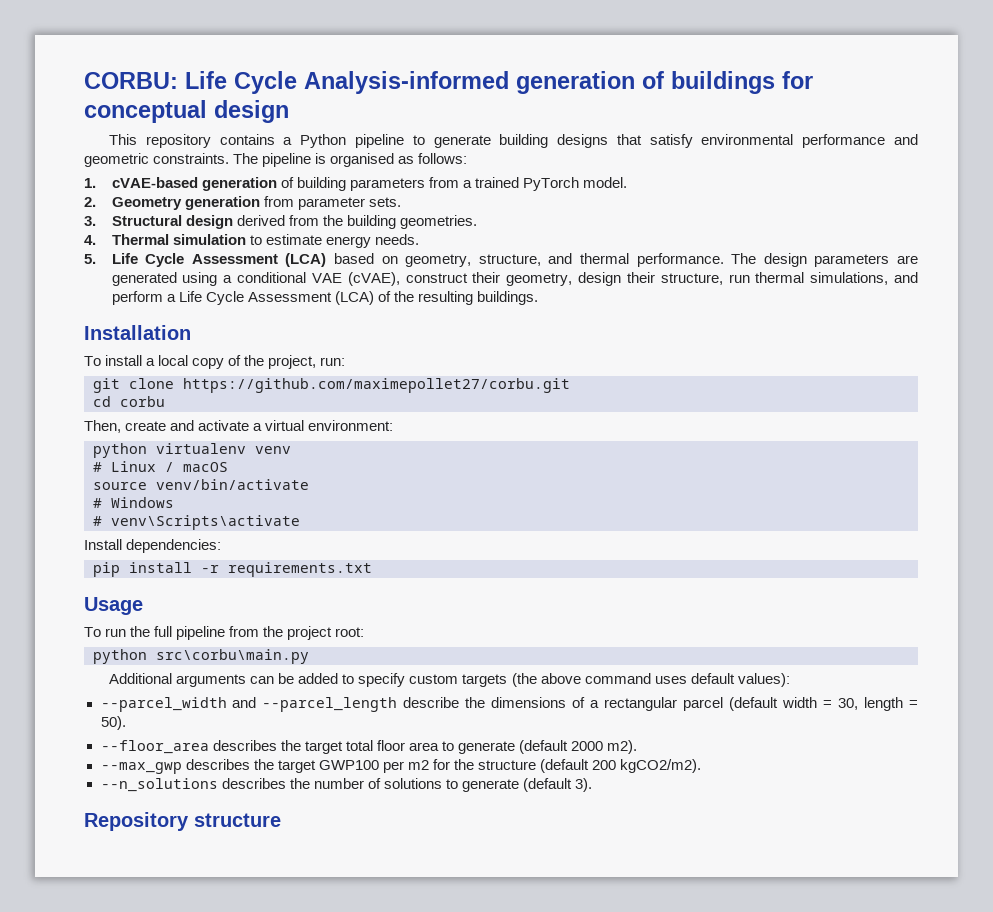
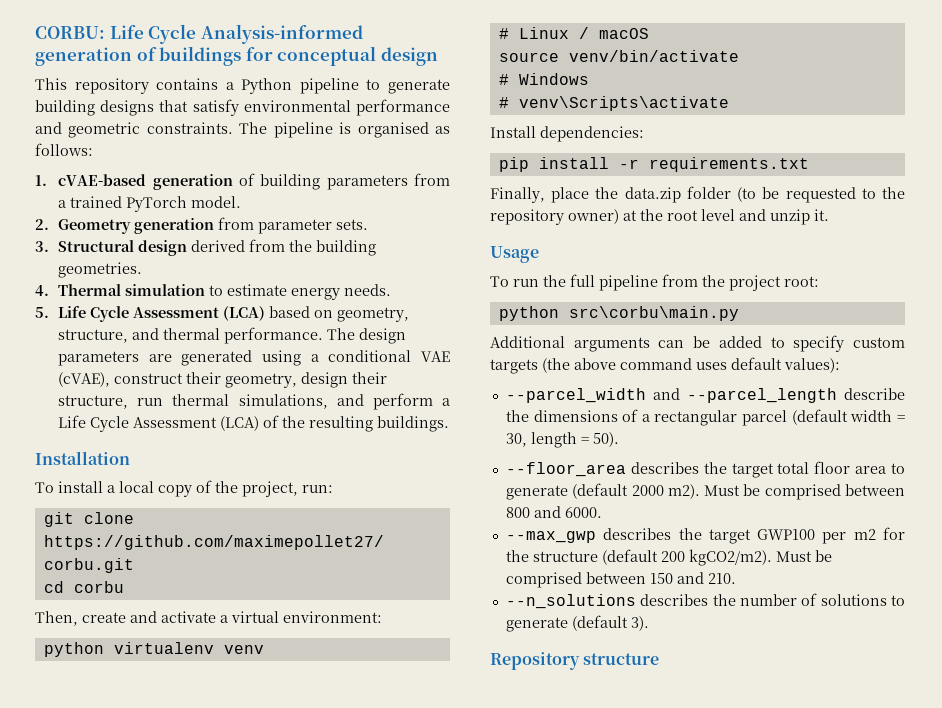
+ Finally, place the data.zip folder (to be requested to the repository owner) at the root level and unzip it.
+ Must be comprised between 800 and 6000.
+ Must be comprised between 150 and 210.

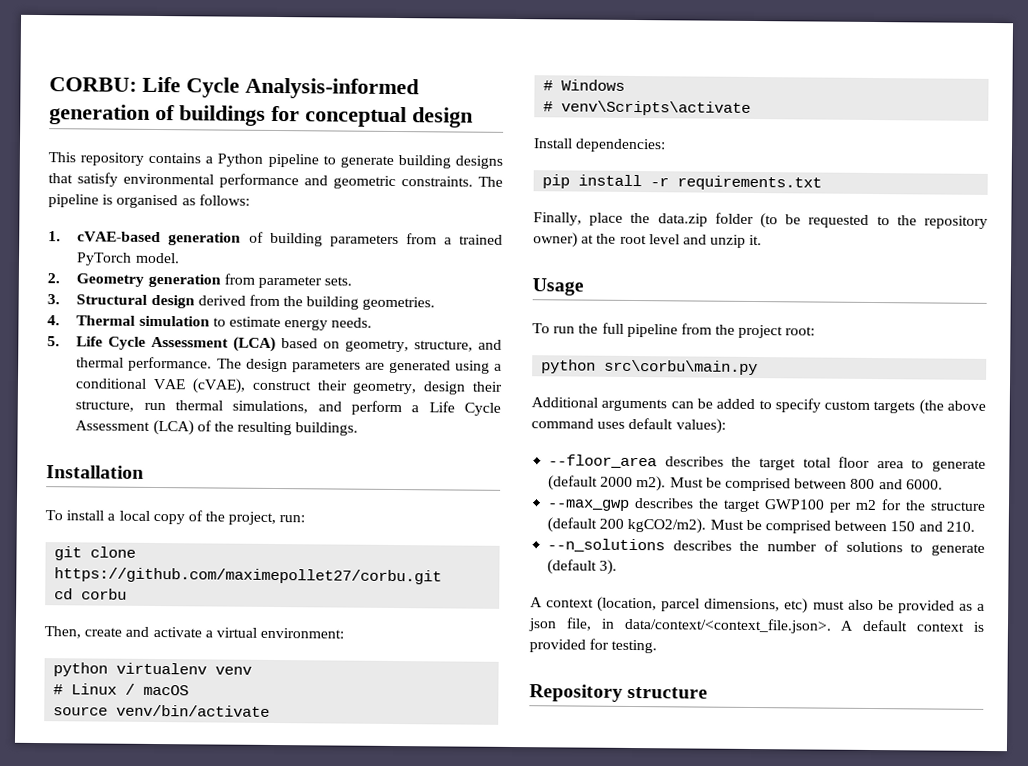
- --parcel_width and --parcel_length describe the dimensions of a rectangular parcel (default width = 30, length = 50).
+ A context (location, parcel dimensions, etc) must also be provided as a json file, in data/context/<context_file.json>. A default context is provided for testing.

